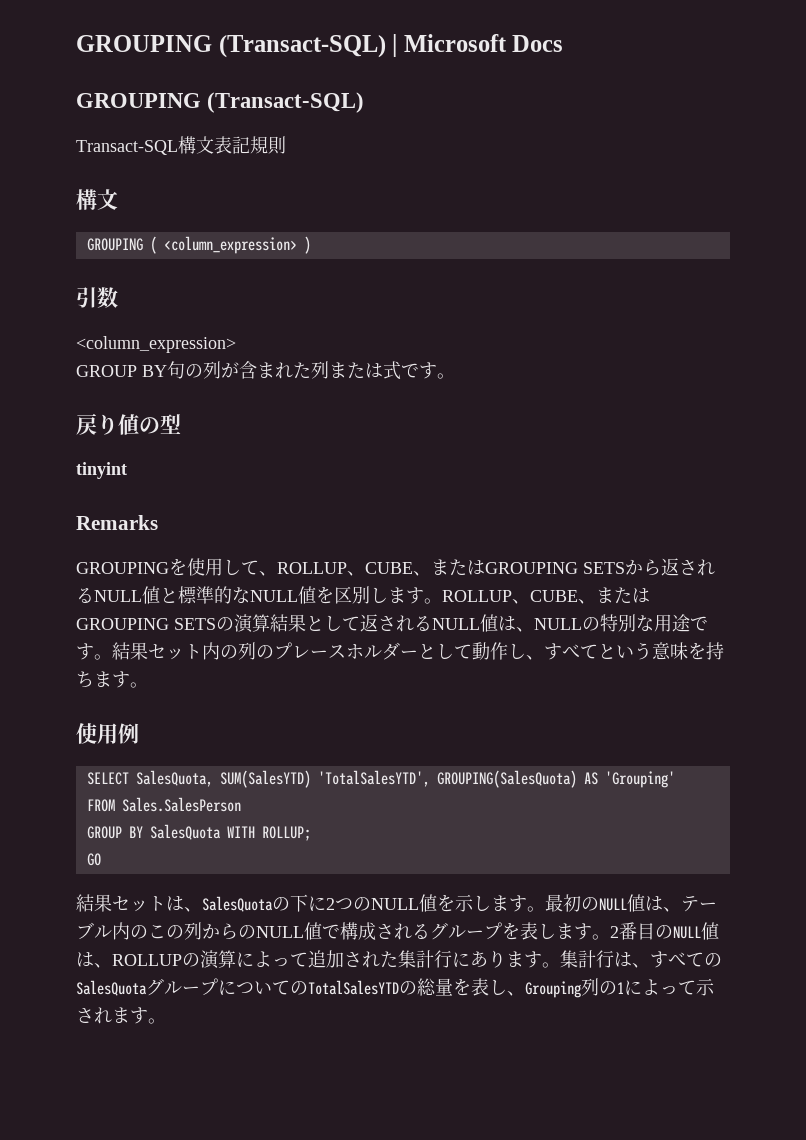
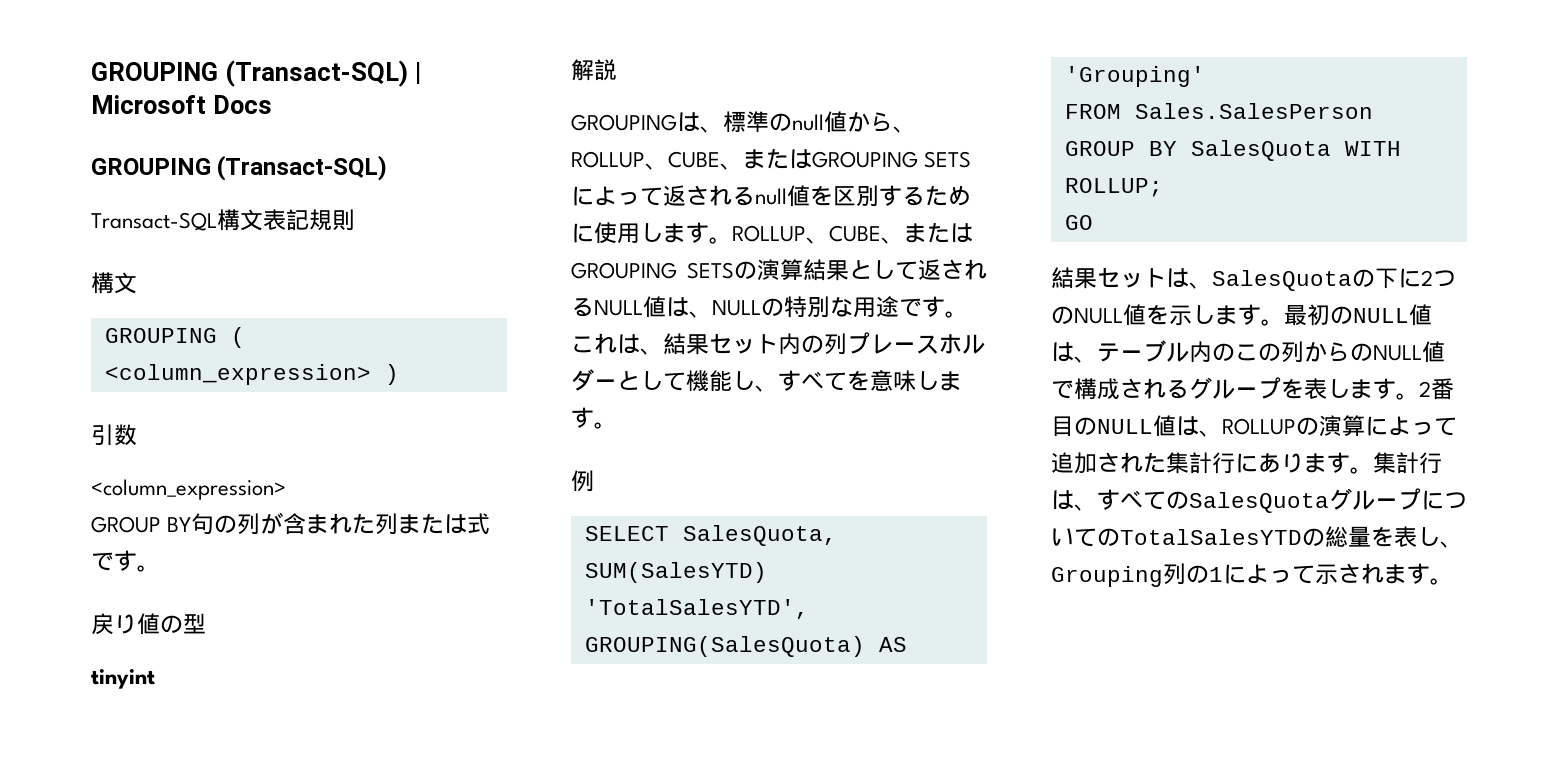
- Remarks
- GROUPINGを使用して、ROLLUP、CUBE、またはGROUPING SETSから返されるNULL値と標準的なNULL値を区別します。
+ 解説
+ GROUPINGは、標準のnull値から、ROLLUP、CUBE、またはGROUPING SETSによって返されるnull値を区別するために使用します。
- 結果セット内の列のプレースホルダーとして動作し、すべてという意味を持ちます。
+ これは、結果セット内の列プレースホルダーとして機能し、すべてを意味します。
- 使用例
+ 例

